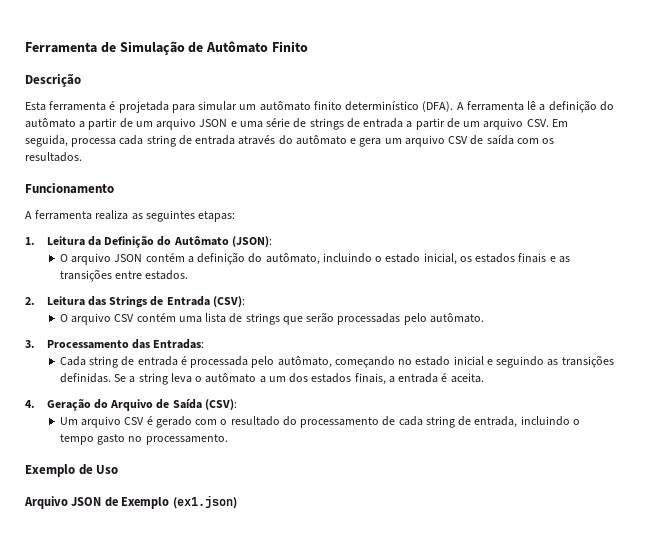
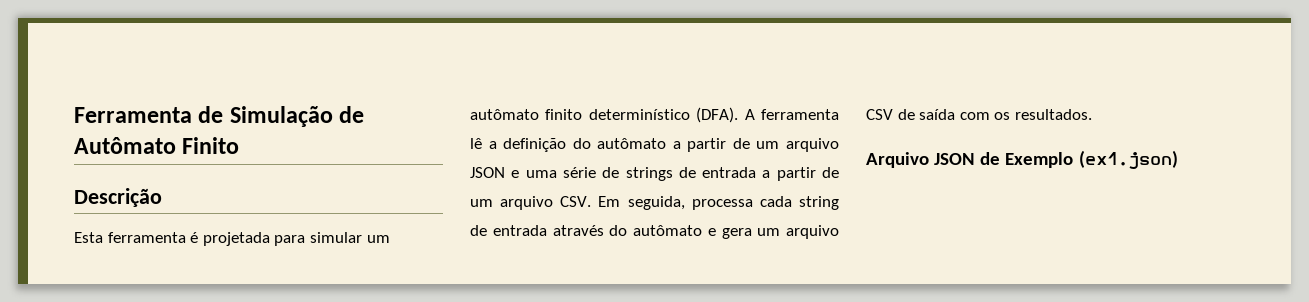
- Funcionamento
- A ferramenta realiza as seguintes etapas:
- 1. Leitura da Definição do Autômato (JSON):
- O arquivo JSON contém a definição do autômato, incluindo o estado inicial, os estados finais e as transições entre estados.
- 2. Leitura das Strings de Entrada (CSV):
- O arquivo CSV contém uma lista de strings que serão processadas pelo autômato.
- 3. Processamento das Entradas:
- Cada string de entrada é processada pelo autômato, começando no estado inicial e seguindo as transições definidas. Se a string leva o autômato a um dos estados finais, a entrada é aceita.
- 4. Geração do Arquivo de Saída (CSV):
- Um arquivo CSV é gerado com o resultado do processamento de cada string de entrada, incluindo o tempo gasto no processamento.
- Exemplo de Uso

